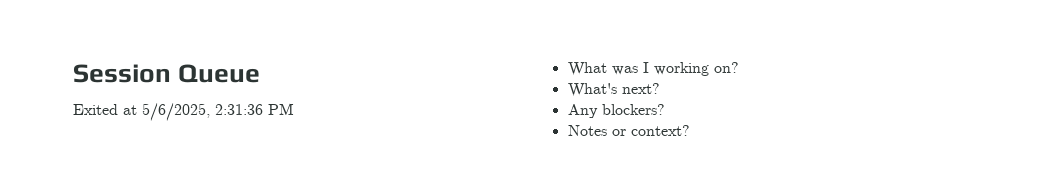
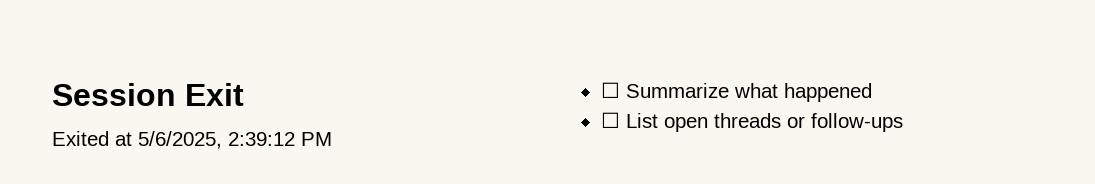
- Session Queue
+ Session Exit
- Exited at 5/6/2025, 2:31:36 PM
+ Exited at 5/6/2025, 2:39:12 PM
- What was I working on?
- What's next?
- Any blockers?
- Notes or context?
+ ☐ Summarize what happened
+ ☐ List open threads or follow-ups

